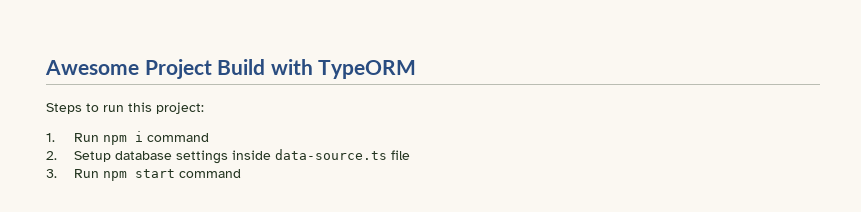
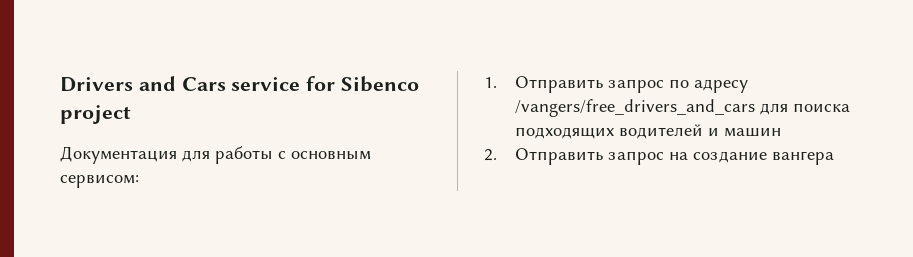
- Awesome Project Build with TypeORM
- Steps to run this project:
- 1. Run npm i command
- 2. Setup database settings inside data-source.ts file
- 3. Run npm start command
+ Drivers and Cars service for Sibenco project
+ Документация для работы с основным сервисом:
+ 1. Отправить запрос по адресу /vangers/free_drivers_and_cars для поиска подходящих водителей и машин
+ 2. Отправить запрос на создание вангера

